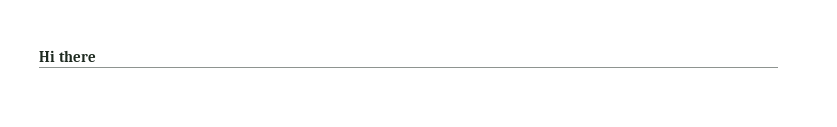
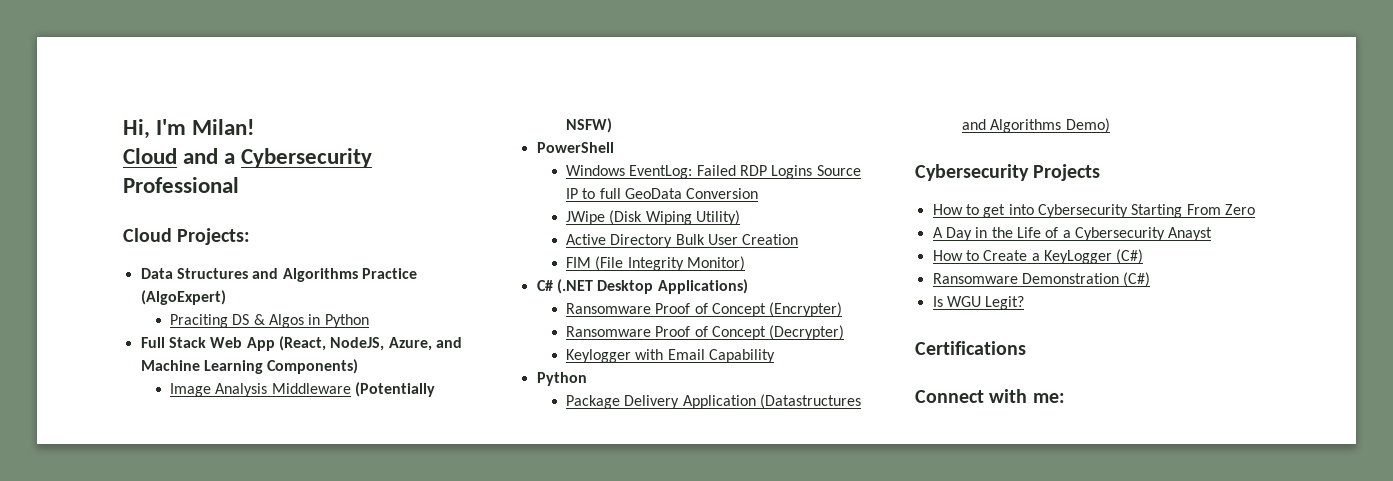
- Hi there
+ Hi, I'm Milan!
+ Cloud and a Cybersecurity Professional
+ Cloud Projects:
+ Data Structures and Algorithms Practice (AlgoExpert)
+ Praciting DS & Algos in Python
+ Full Stack Web App (React, NodeJS, Azure, and Machine Learning Components)
+ Image Analysis Middleware (Potentially NSFW)
+ PowerShell
+ Windows EventLog: Failed RDP Logins Source IP to full GeoData Conversion
+ JWipe (Disk Wiping Utility)
+ Active Directory Bulk User Creation
+ FIM (File Integrity Monitor)
+ C# (.NET Desktop Applications)
+ Ransomware Proof of Concept (Encrypter)
+ Ransomware Proof of Concept (Decrypter)
+ Keylogger with Email Capability
+ Python
+ Package Delivery Application (Datastructures and Algorithms Demo)
+ Cybersecurity Projects
+ How to get into Cybersecurity Starting From Zero
+ A Day in the Life of a Cybersecurity Anayst
+ How to Create a KeyLogger (C#)
+ Ransomware Demonstration (C#)
+ Is WGU Legit?
+ Certifications
+ Connect with me:

